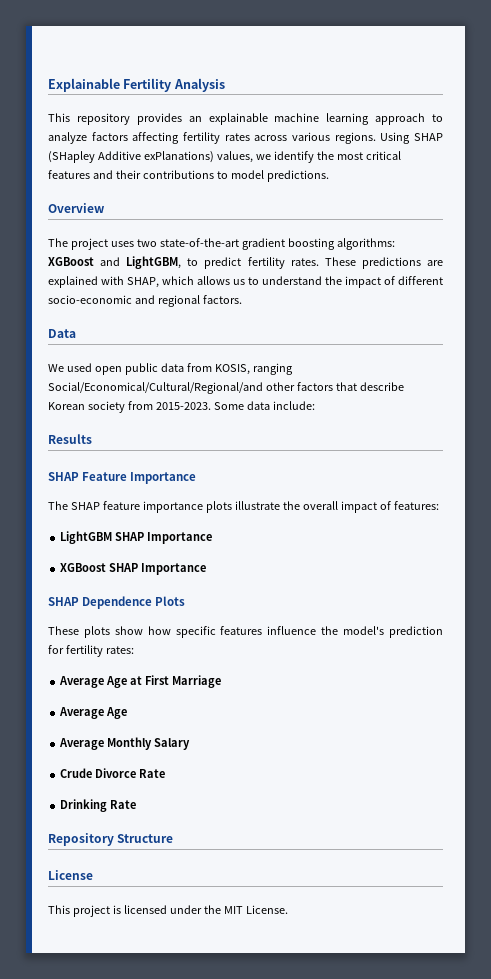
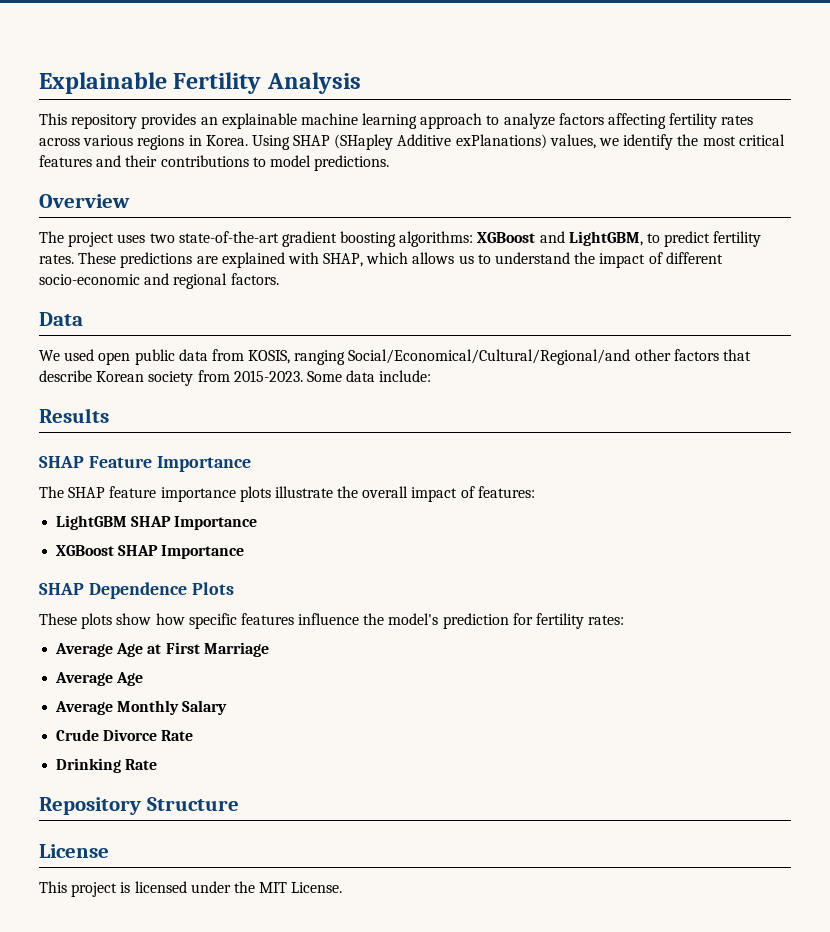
- This repository provides an explainable machine learning approach to analyze factors affecting fertility rates across various regions.
+ This repository provides an explainable machine learning approach to analyze factors affecting fertility rates across various regions in Korea.

